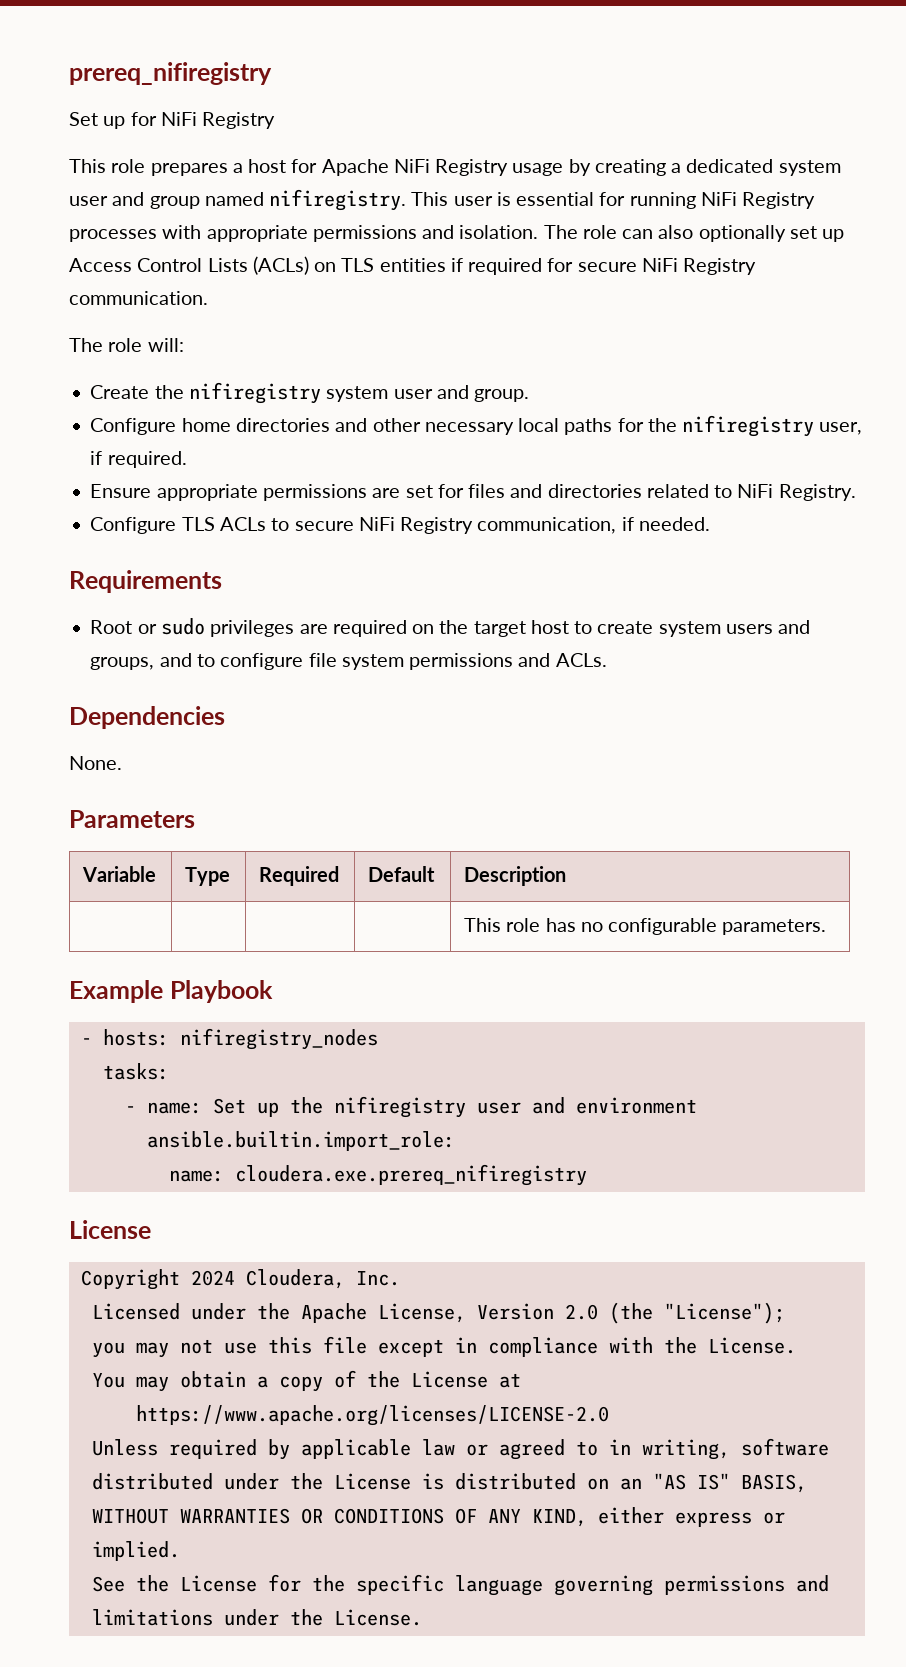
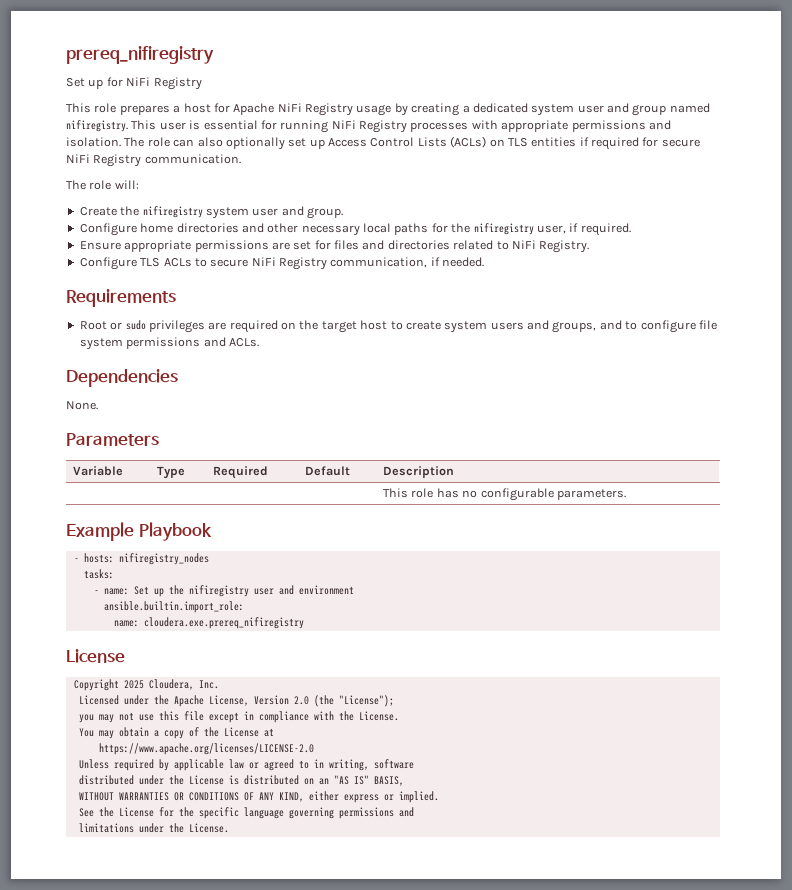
- Copyright 2024 Cloudera, Inc.
+ Copyright 2025 Cloudera, Inc.

